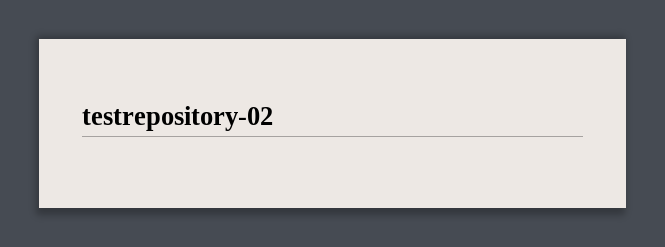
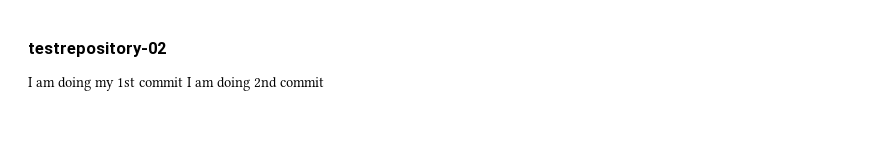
+ I am doing my 1st commit I am doing 2nd commit

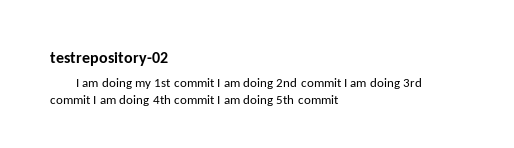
- I am doing my 1st commit I am doing 2nd commit
+ I am doing my 1st commit I am doing 2nd commit I am doing 3rd commit I am doing 4th commit I am doing 5th commit

